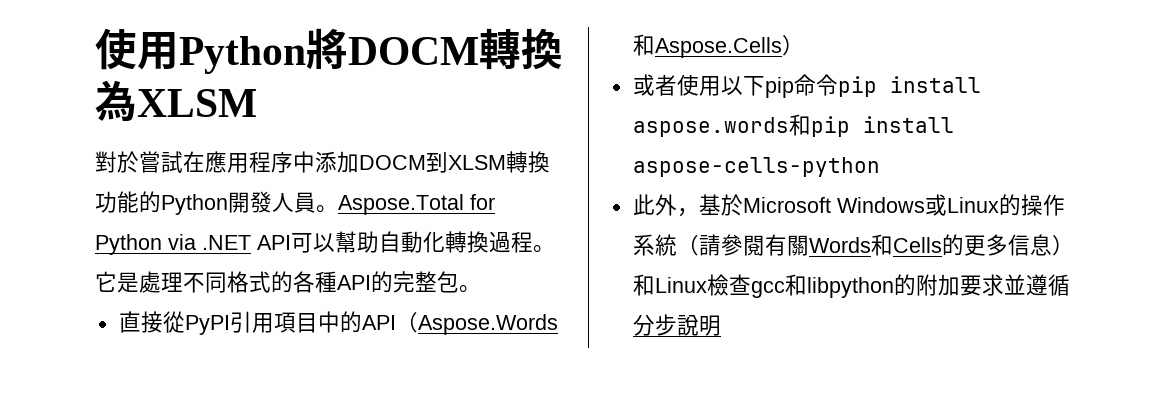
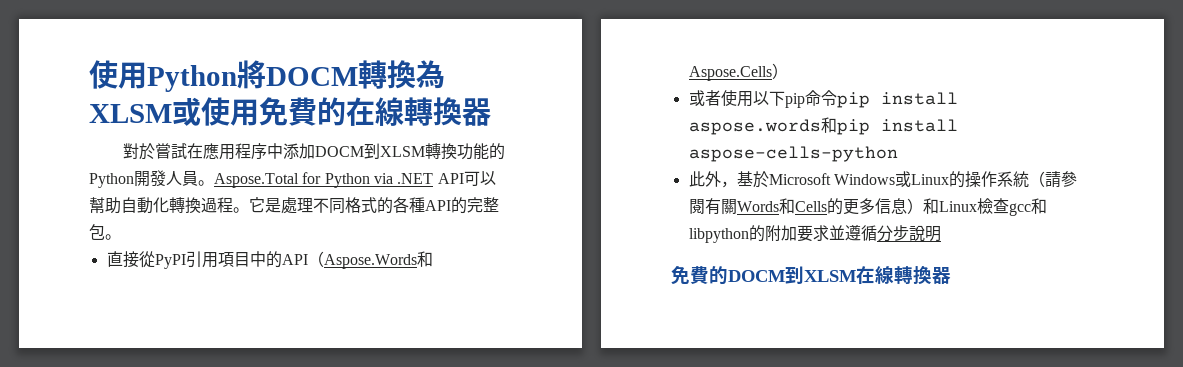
- 使用Python將DOCM轉換為XLSM
+ 使用Python將DOCM轉換為XLSM或使用免費的在線轉換器
+ 免費的DOCM到XLSM在線轉換器

